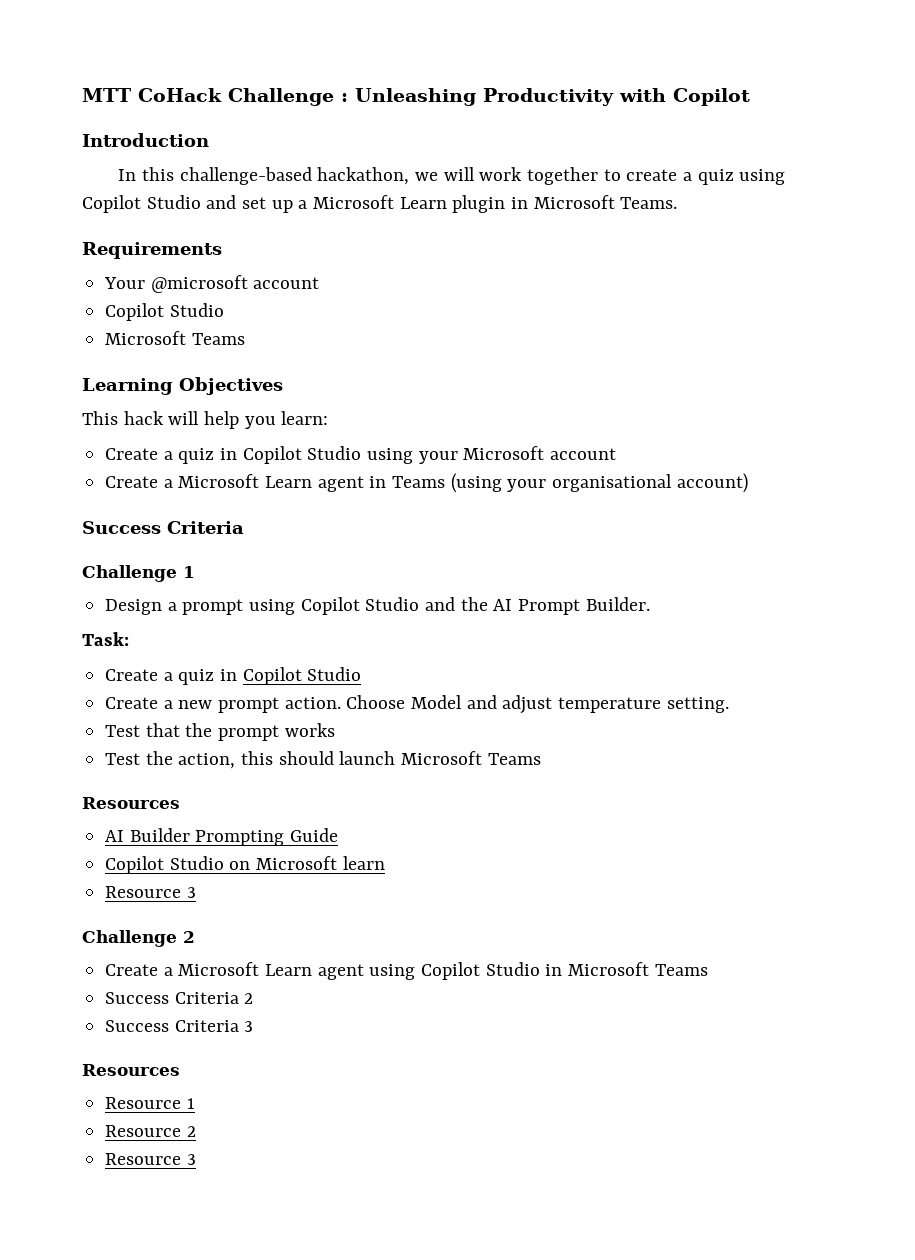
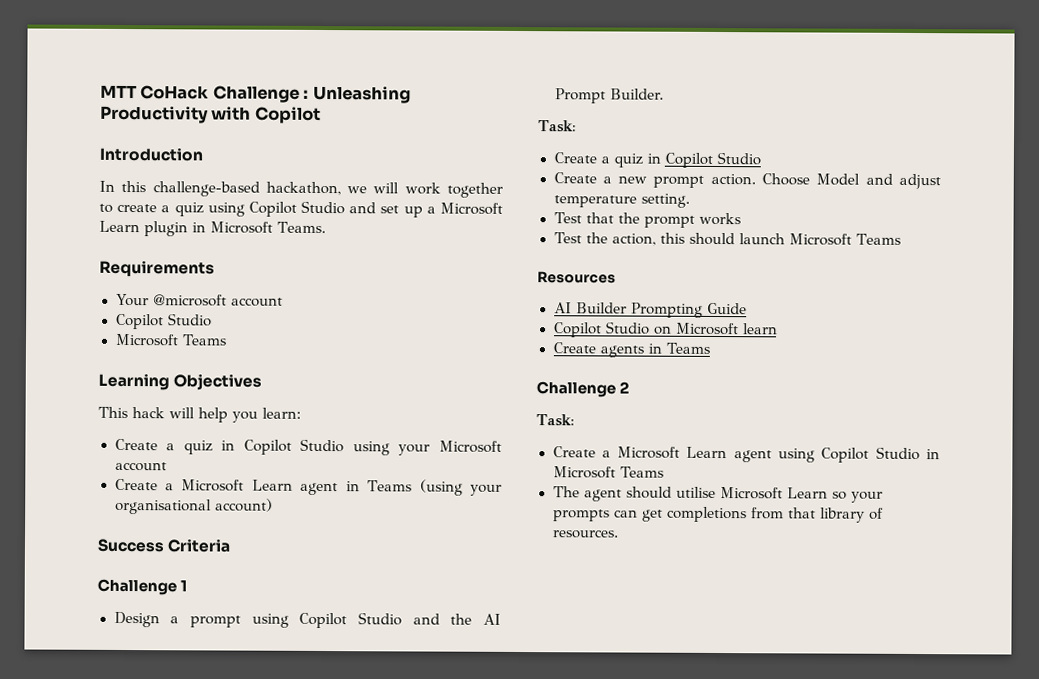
  Copilot Studio on Microsoft learn
- Resource 3
+ Create agents in Teams
  Challenge 2
+ Task:
- Success Criteria 2
- Success Criteria 3
- Resources
- Resource 1
- Resource 2
- Resource 3
+ The agent should utilise Microsoft Learn so your prompts can get completions from that library of resources.

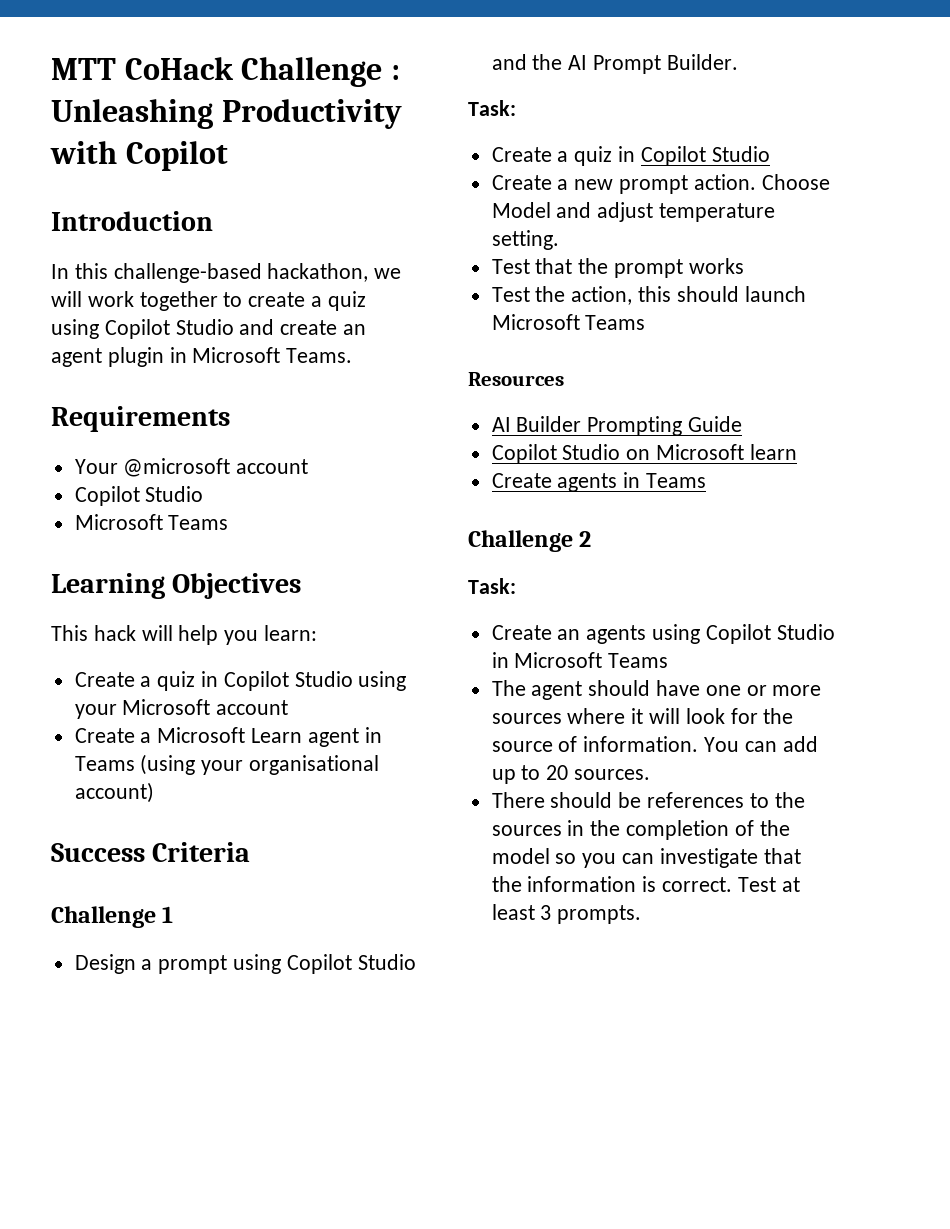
- In this challenge-based hackathon, we will work together to create a quiz using Copilot Studio and set up a Microsoft Learn plugin in Microsoft Teams.
+ In this challenge-based hackathon, we will work together to create a quiz using Copilot Studio and create an agent plugin in Microsoft Teams.
- Create a Microsoft Learn agent using Copilot Studio in Microsoft Teams
+ Create an agents using Copilot Studio in Microsoft Teams
- The agent should utilise Microsoft Learn so your prompts can get completions from that library of resources.
+ The agent should have one or more sources where it will look for the source of information. You can add up to 20 sources.
+ There should be references to the sources in the completion of the model so you can investigate that the information is correct. Test at least 3 prompts.

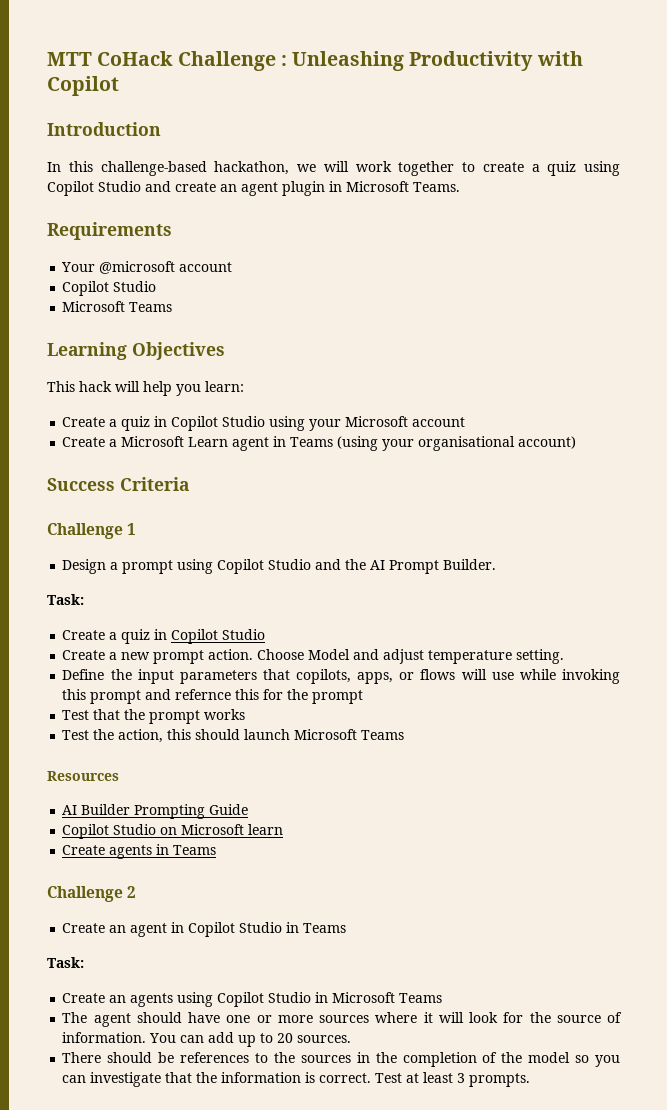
+ Define the input parameters that copilots, apps, or flows will use while invoking this prompt and refernce this for the prompt
+ Create an agent in Copilot Studio in Teams

